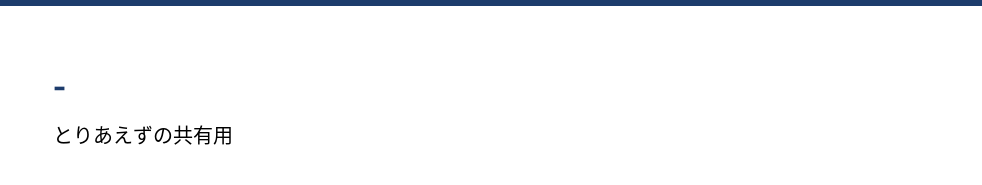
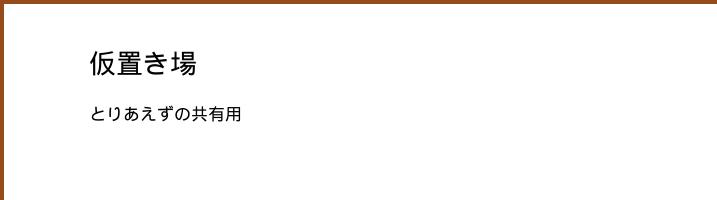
- -
+ 仮置き場

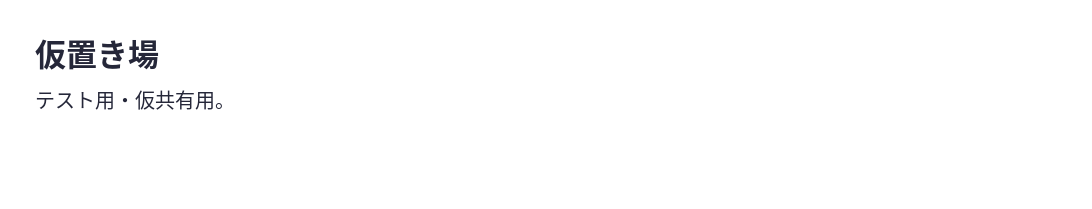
- とりあえずの共有用
+ テスト用・仮共有用。

